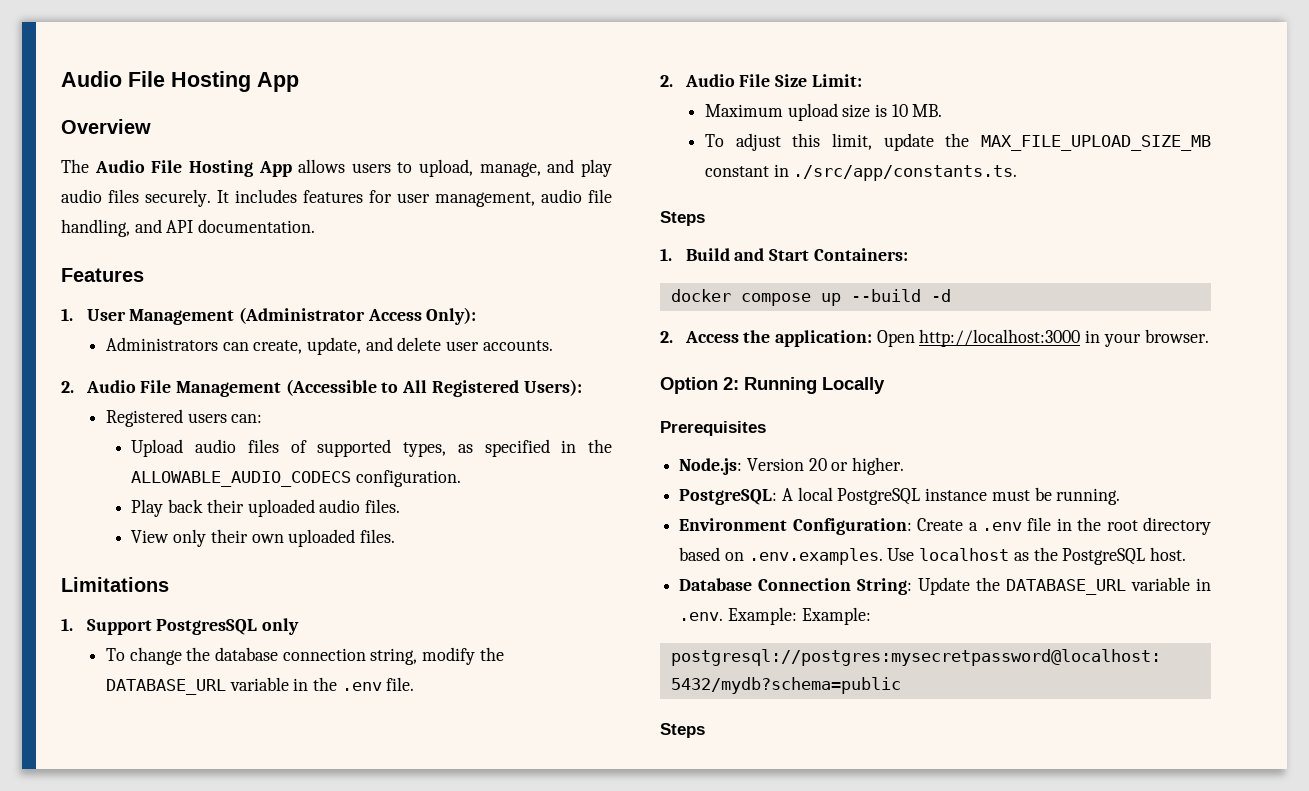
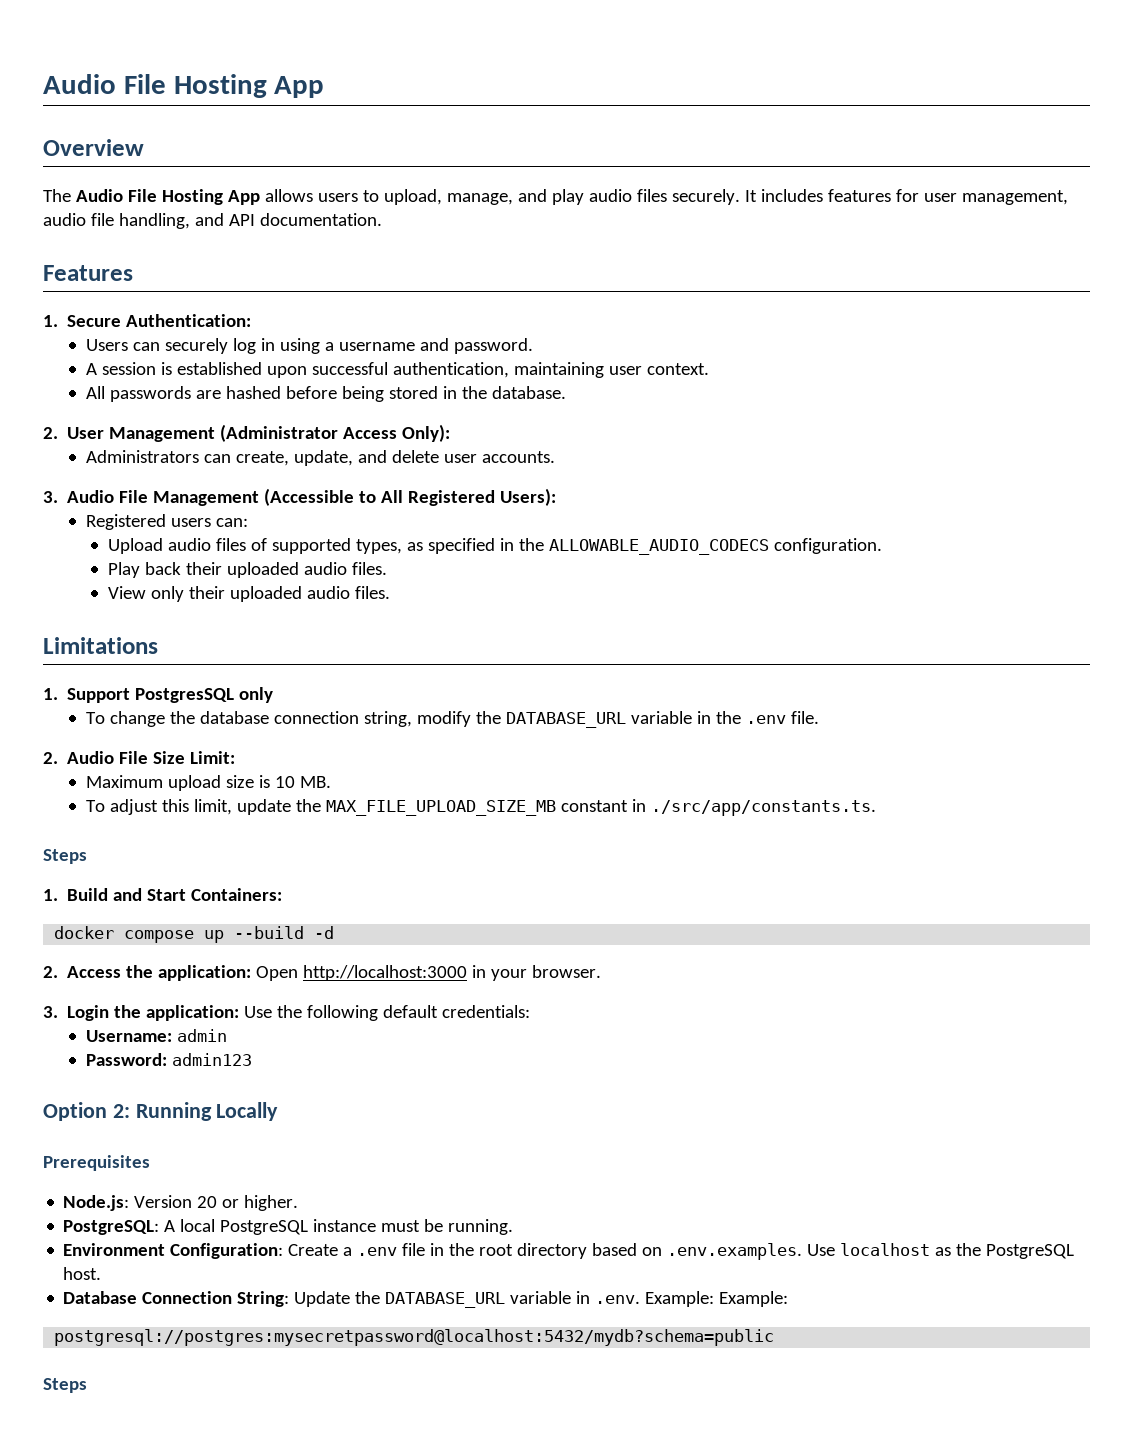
- 1. User Management (Administrator Access Only):
+ 1. Secure Authentication:
+ Users can securely log in using a username and password.
+ A session is established upon successful authentication, maintaining user context.
+ All passwords are hashed before being stored in the database.
+ 2. User Management (Administrator Access Only):
- 2. Audio File Management (Accessible to All Registered Users):
+ 3. Audio File Management (Accessible to All Registered Users):
- View only their own uploaded files.
+ View only their uploaded audio files.
+ 3. Login the application: Use the following default credentials:
+ Username: admin
+ Password: admin123

